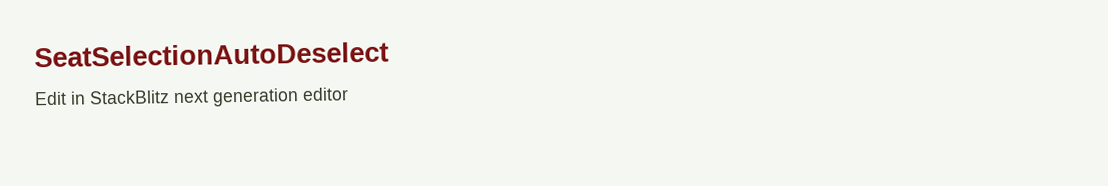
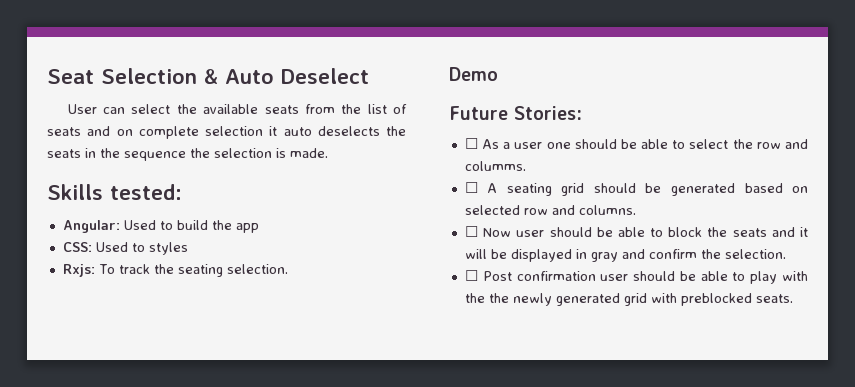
- SeatSelectionAutoDeselect
- Edit in StackBlitz next generation editor
+ Seat Selection & Auto Deselect
+ User can select the available seats from the list of seats and on complete selection it auto deselects the seats in the sequence the selection is made.
+ Skills tested:
+ Angular: Used to build the app
+ CSS: Used to styles
+ Rxjs: To track the seating selection.
+ Demo
+ Future Stories:
+ ☐ As a user one should be able to select the row and columms.
+ ☐ A seating grid should be generated based on selected row and columns.
+ ☐ Now user should be able to block the seats and it will be displayed in gray and confirm the selection.
+ ☐ Post confirmation user should be able to play with the the newly generated grid with preblocked seats.

